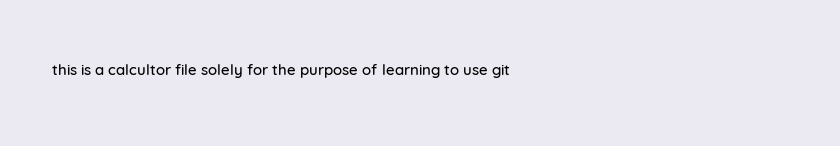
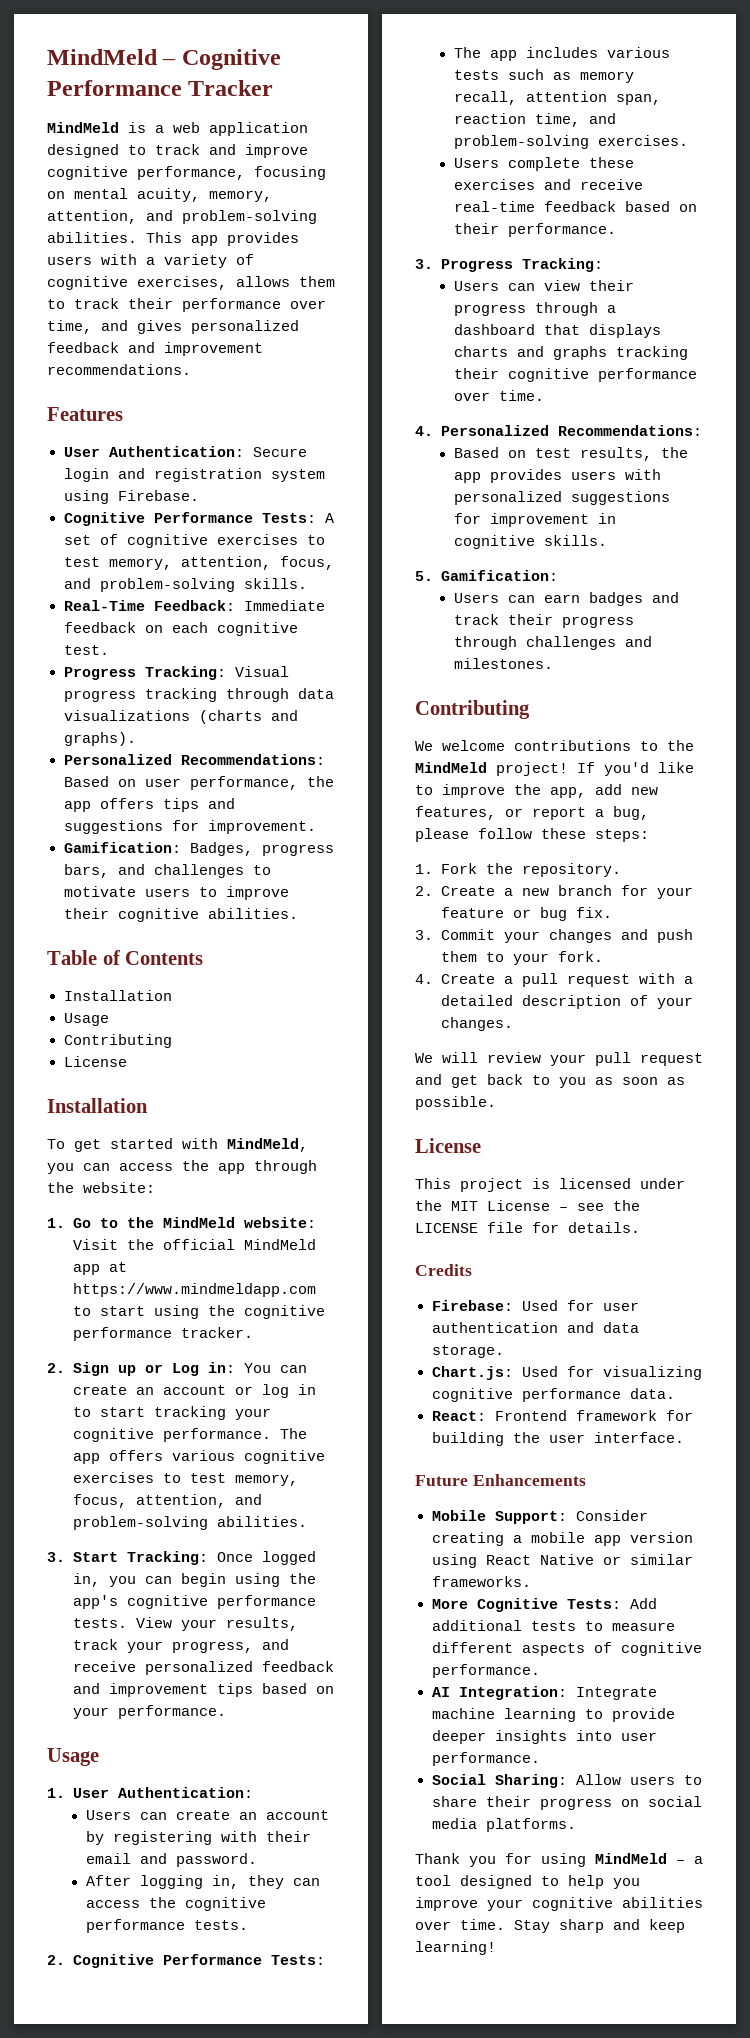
- this is a calcultor file solely for the purpose of learning to use git
+ MindMeld – Cognitive Performance Tracker
+ MindMeld is a web application designed to track and improve cognitive performance, focusing on mental acuity, memory, attention, and problem-solving abilities. This app provides users with a variety of cognitive exercises, allows them to track their performance over time, and gives personalized feedback and improvement recommendations.
+ Features
+ User Authentication: Secure login and registration system using Firebase.
+ Cognitive Performance Tests: A set of cognitive exercises to test memory, attention, focus, and problem-solving skills.
+ Real-Time Feedback: Immediate feedback on each cognitive test.
+ Progress Tracking: Visual progress tracking through data visualizations (charts and graphs).
+ Personalized Recommendations: Based on user performance, the app offers tips and suggestions for improvement.
+ Gamification: Badges, progress bars, and challenges to motivate users to improve their cognitive abilities.
+ Table of Contents
+ Installation
+ Usage
+ Contributing
+ License
+ Installation
+ To get started with MindMeld, you can access the app through the website:
+ 1. Go to the MindMeld website: Visit the official MindMeld app at https://www.mindmeldapp.com to start using the cognitive performance tracker.
+ 2. Sign up or Log in: You can create an account or log in to start tracking your cognitive performance. The app offers various cognitive exercises to test memory, focus, attention, and problem-solving abilities.
+ 3. Start Tracking: Once logged in, you can begin using the app's cognitive performance tests. View your results, track your progress, and receive personalized feedback and improvement tips based on your performance.
+ Usage
+ 1. User Authentication:
+ Users can create an account by registering with their email and password.
+ After logging in, they can access the cognitive performance tests.
+ 2. Cognitive Performance Tests:
+ The app includes various tests such as memory recall, attention span, reaction time, and problem-solving exercises.
+ Users complete these exercises and receive real-time feedback based on their performance.
+ 3. Progress Tracking:
+ Users can view their progress through a dashboard that displays charts and graphs tracking their cognitive performance over time.
+ 4. Personalized Recommendations:
+ Based on test results, the app provides users with personalized suggestions for improvement in cognitive skills.
+ 5. Gamification:
+ Users can earn badges and track their progress through challenges and milestones.
+ Contributing
+ We welcome contributions to the MindMeld project! If you'd like to improve the app, add new features, or report a bug, please follow these steps:
+ 1. Fork the repository.
+ 2. Create a new branch for your feature or bug fix.
+ 3. Commit your changes and push them to your fork.
+ 4. Create a pull request with a detailed description of your changes.
+ We will review your pull request and get back to you as soon as possible.
+ License
+ This project is licensed under the MIT License – see the LICENSE file for details.
+ Credits
+ Firebase: Used for user authentication and data storage.
+ Chart.js: Used for visualizing cognitive performance data.
+ React: Frontend framework for building the user interface.
+ Future Enhancements
+ Mobile Support: Consider creating a mobile app version using React Native or similar frameworks.
+ More Cognitive Tests: Add additional tests to measure different aspects of cognitive performance.
+ AI Integration: Integrate machine learning to provide deeper insights into user performance.
+ Social Sharing: Allow users to share their progress on social media platforms.
+ Thank you for using MindMeld – a tool designed to help you improve your cognitive abilities over time. Stay sharp and keep learning!

